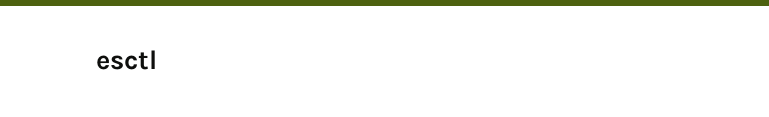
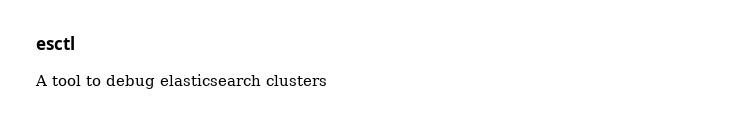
+ A tool to debug elasticsearch clusters

